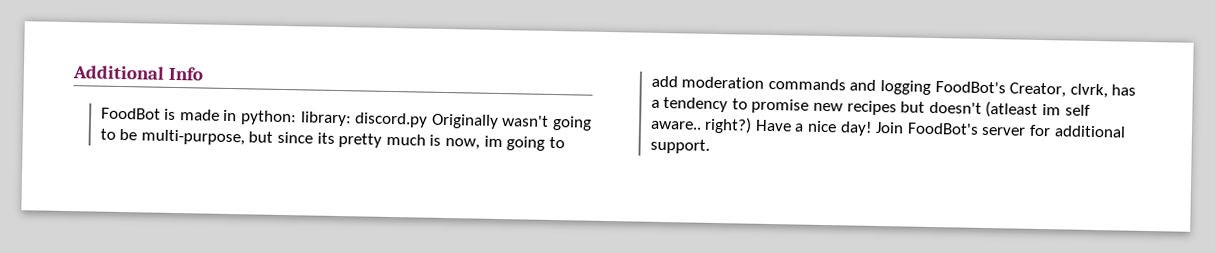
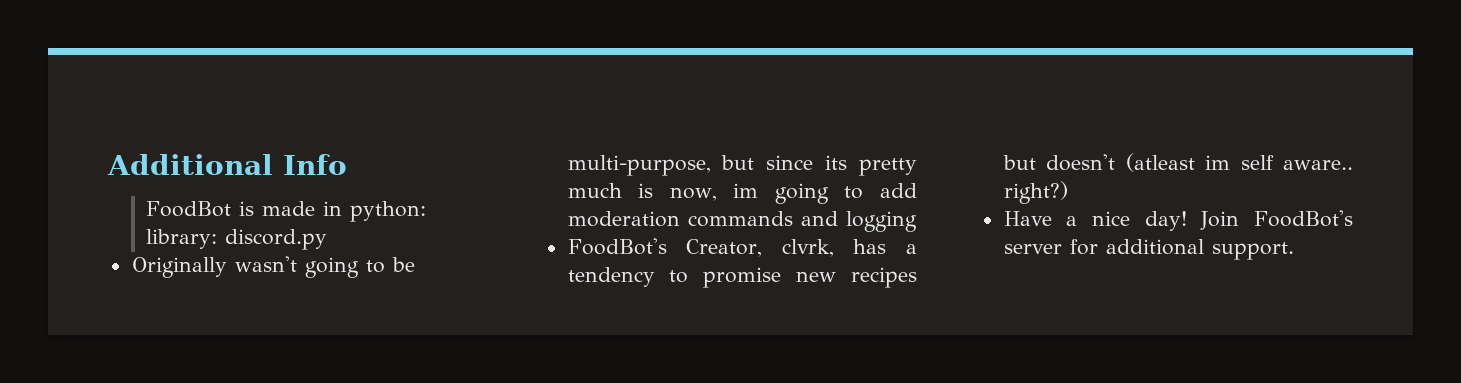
- FoodBot is made in python: library: discord.py Originally wasn't going to be multi-purpose, but since its pretty much is now, im going to add moderation commands and logging FoodBot's Creator, clvrk, has a tendency to promise new recipes but doesn't (atleast im self aware.. right?) Have a nice day!
+ FoodBot is made in python: library: discord.py
+ Originally wasn't going to be multi-purpose, but since its pretty much is now, im going to add moderation commands and logging
+ FoodBot's Creator, clvrk, has a tendency to promise new recipes but doesn't (atleast im self aware.. right?)
+ Have a nice day!

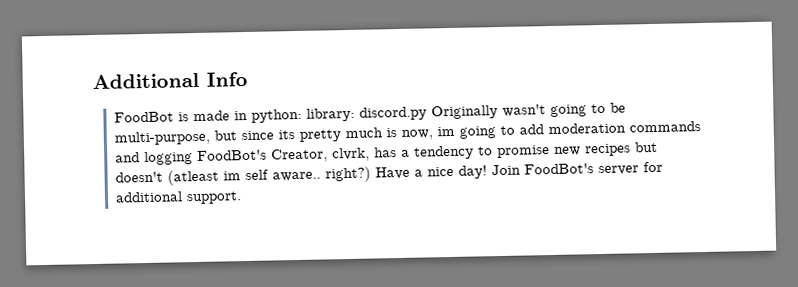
- FoodBot is made in python: library: discord.py
- Originally wasn't going to be multi-purpose, but since its pretty much is now, im going to add moderation commands and logging
- FoodBot's Creator, clvrk, has a tendency to promise new recipes but doesn't (atleast im self aware.. right?)
- Have a nice day!
+ FoodBot is made in python: library: discord.py Originally wasn't going to be multi-purpose, but since its pretty much is now, im going to add moderation commands and logging FoodBot's Creator, clvrk, has a tendency to promise new recipes but doesn't (atleast im self aware.. right?) Have a nice day!

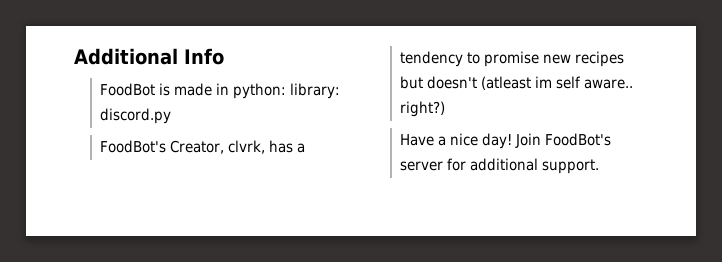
- FoodBot is made in python: library: discord.py Originally wasn't going to be multi-purpose, but since its pretty much is now, im going to add moderation commands and logging FoodBot's Creator, clvrk, has a tendency to promise new recipes but doesn't (atleast im self aware.. right?) Have a nice day!
+ FoodBot is made in python: library: discord.py
+ FoodBot's Creator, clvrk, has a tendency to promise new recipes but doesn't (atleast im self aware.. right?)
+ Have a nice day!

